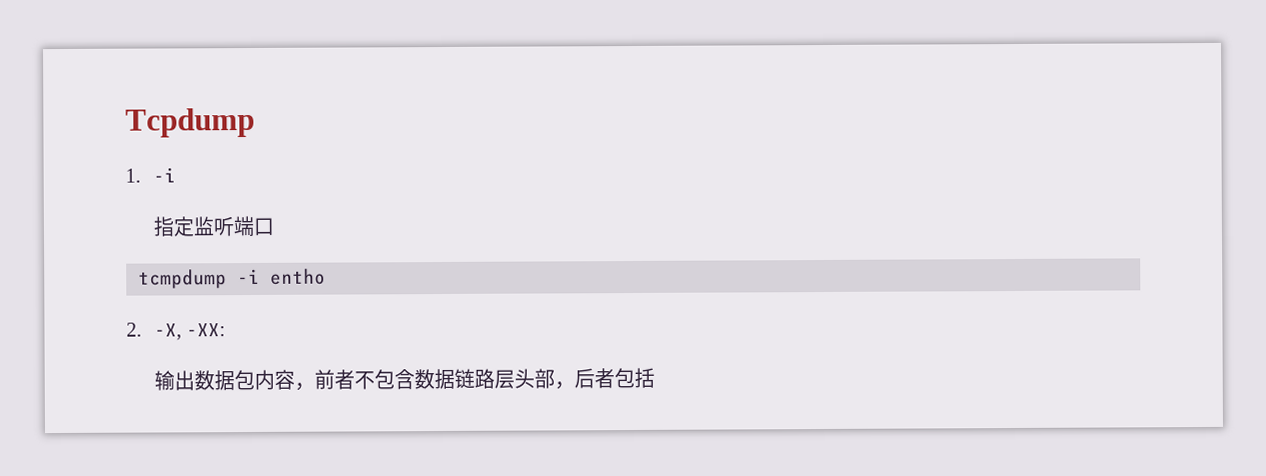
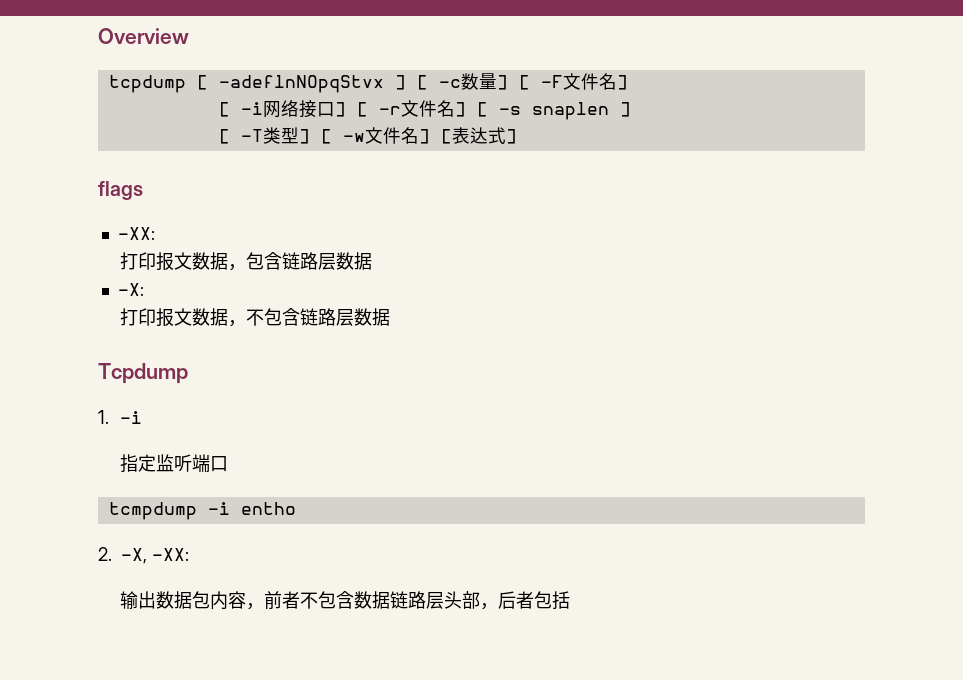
+ Overview
+ tcpdump [ -adeflnNOpqStvx ] [ -c数量] [ -F文件名]
+ [ -i网络接口] [ -r文件名] [ -s snaplen ]
+ [ -T类型] [ -w文件名] [表达式]
+ flags
+ -XX:
+ 打印报文数据，包含链路层数据
+ -X:
+ 打印报文数据，不包含链路层数据

